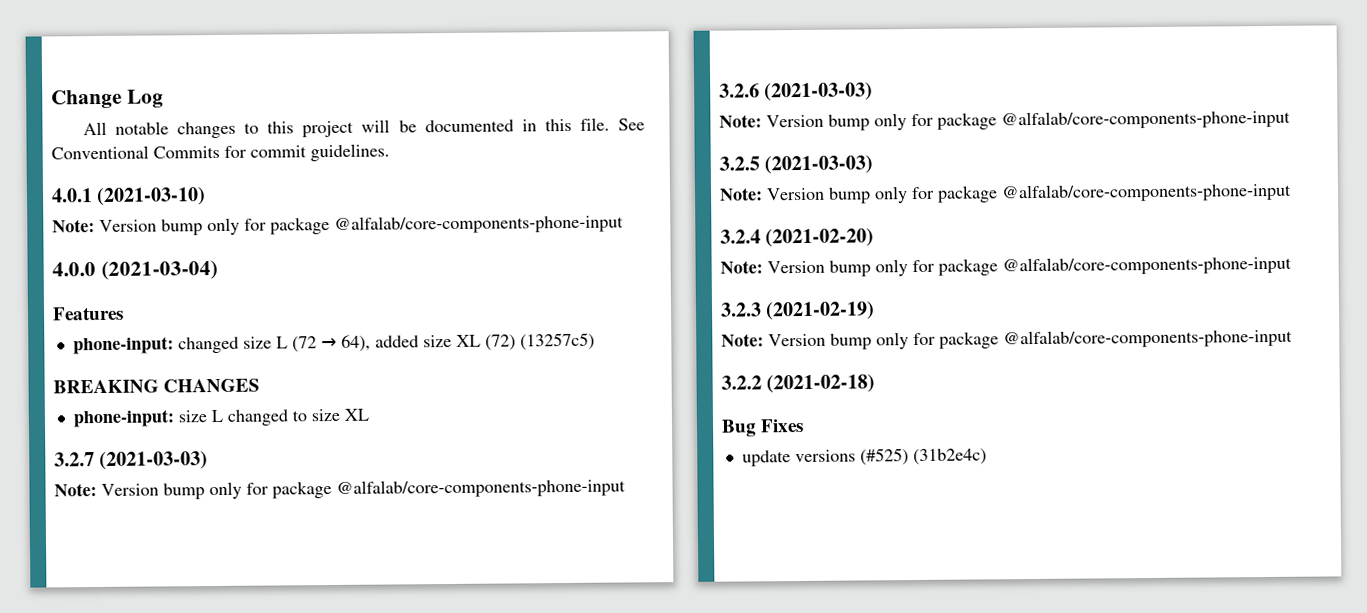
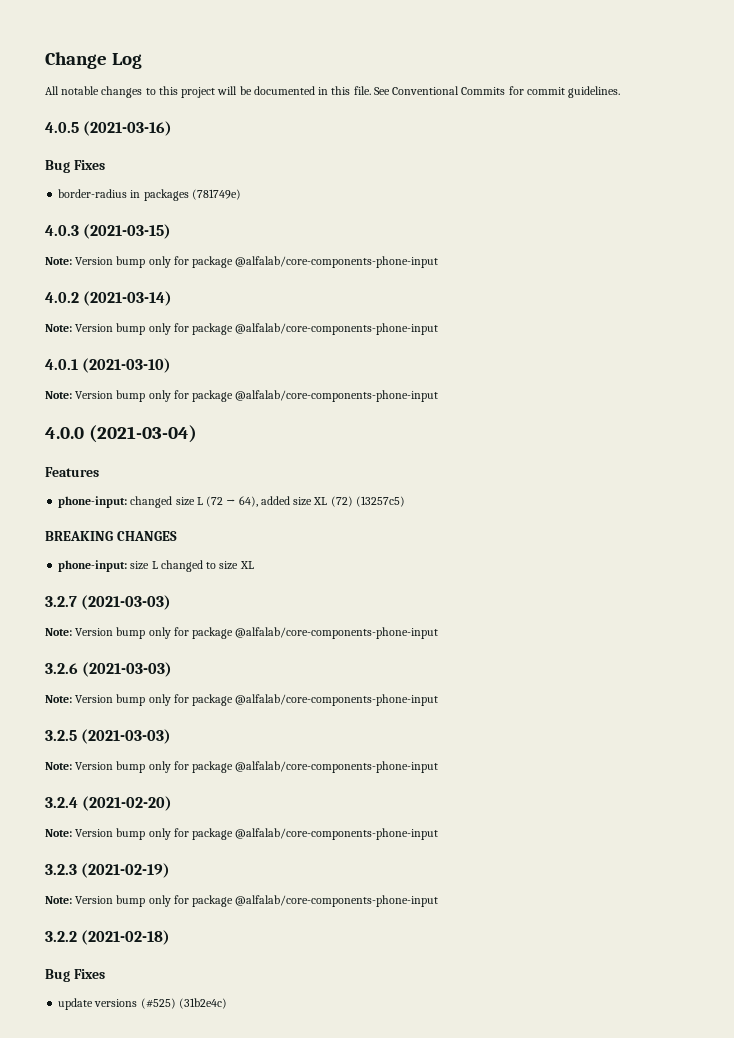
+ 4.0.5 (2021-03-16)
+ Bug Fixes
+ border-radius in packages (781749e)
+ 4.0.3 (2021-03-15)
+ Note: Version bump only for package @alfalab/core-components-phone-input
+ 4.0.2 (2021-03-14)
+ Note: Version bump only for package @alfalab/core-components-phone-input

